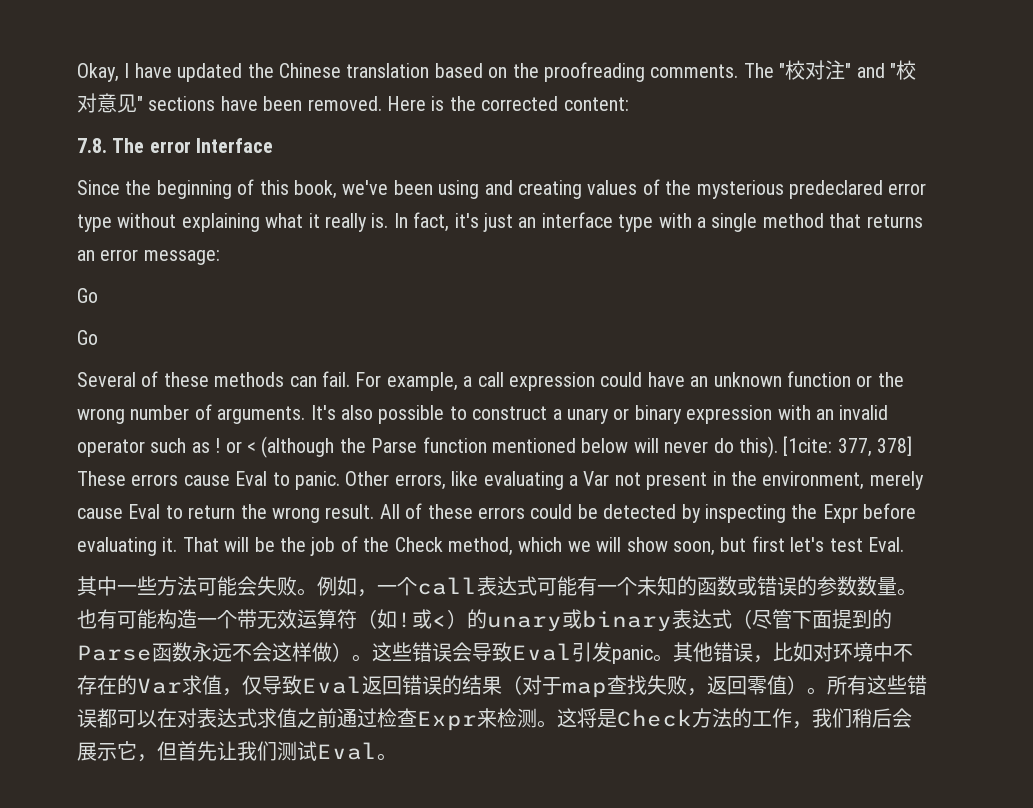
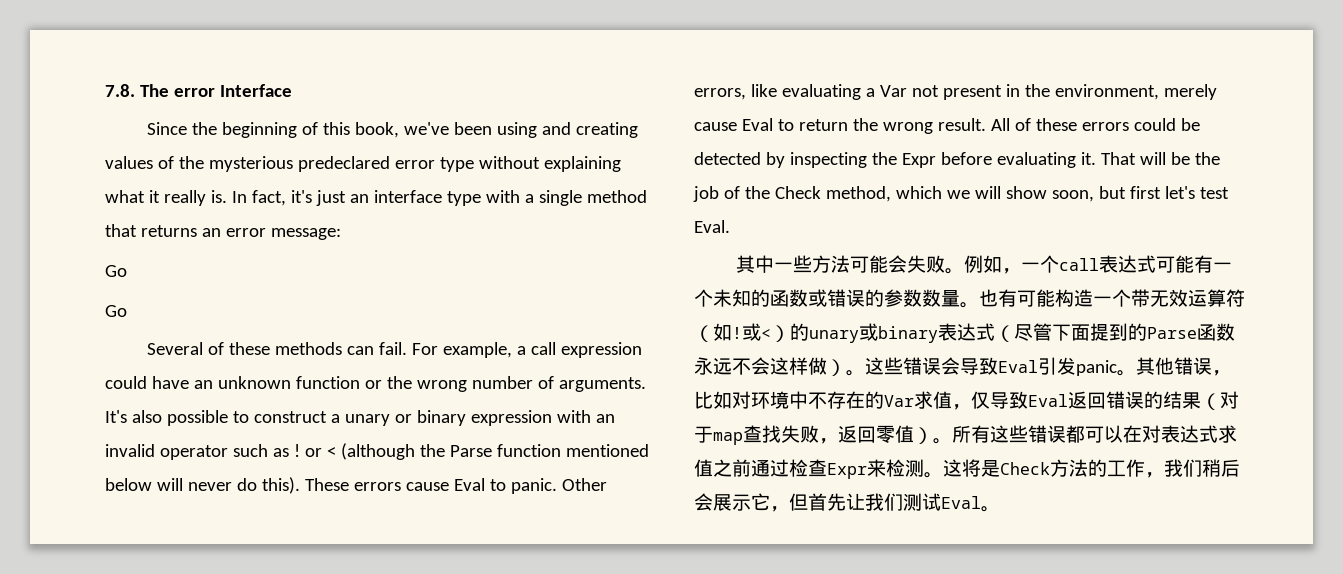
- Okay, I have updated the Chinese translation based on the proofreading comments. The "校对注" and "校对意见" sections have been removed. Here is the corrected content:
- [1cite: 377, 378] These errors cause Eval to panic.
+ These errors cause Eval to panic.

